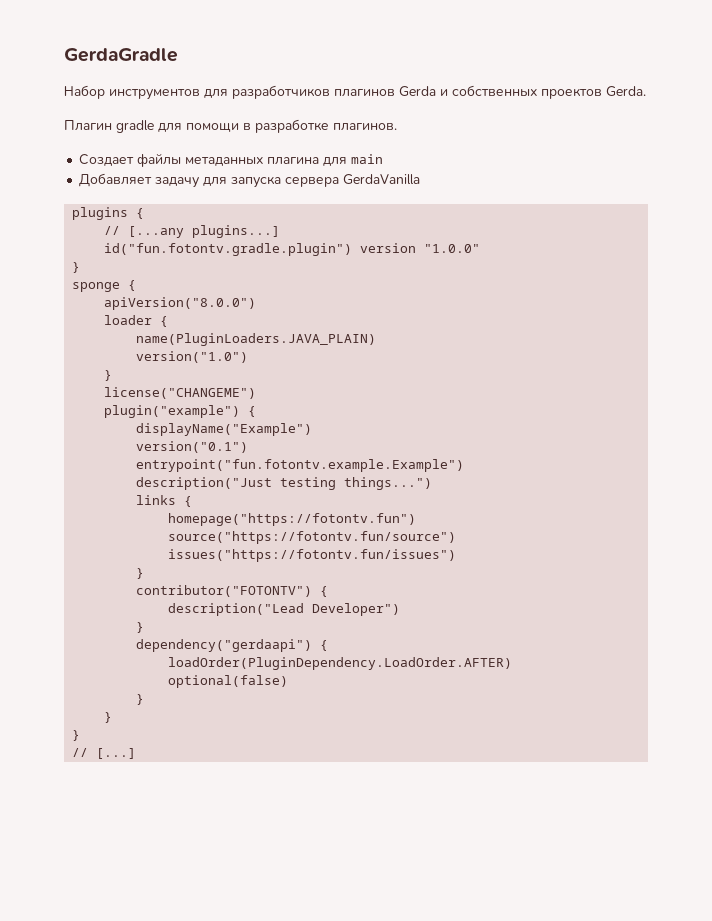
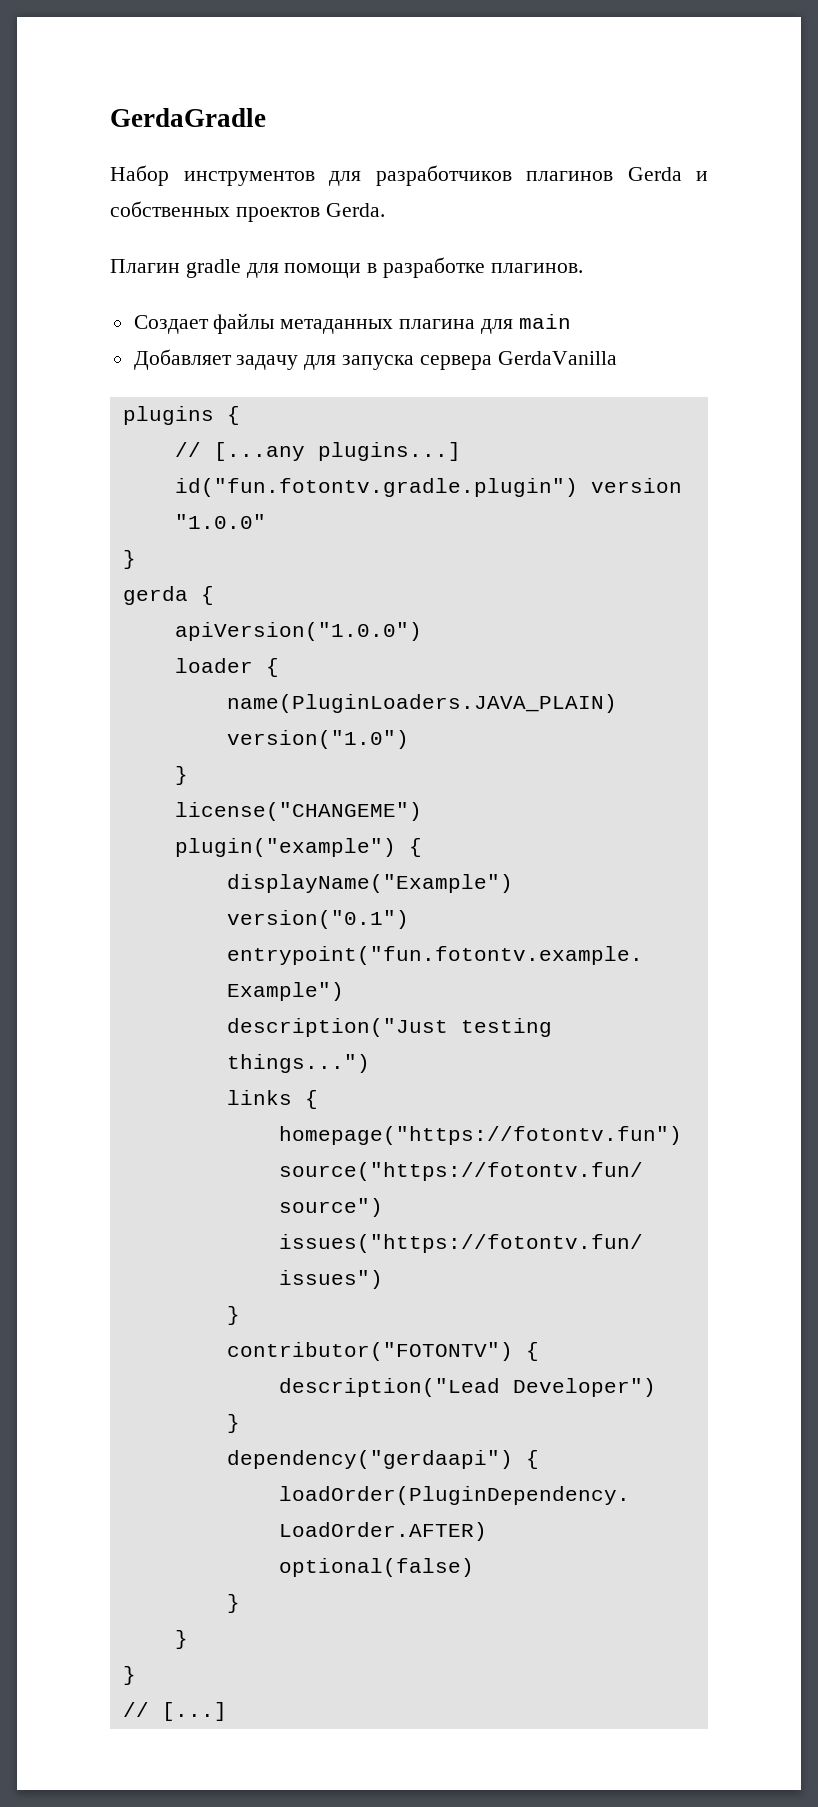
- sponge {
- apiVersion("8.0.0")
+ gerda {
+ apiVersion("1.0.0")

